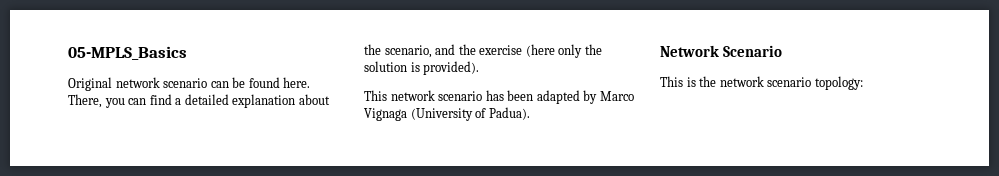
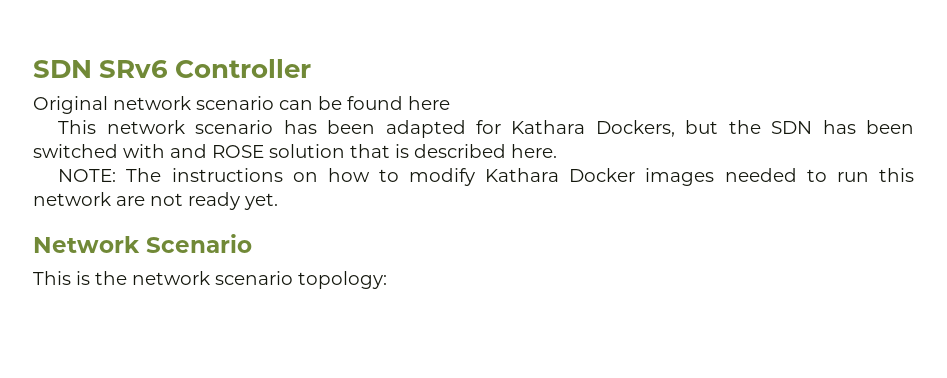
- 05-MPLS_Basics
+ SDN SRv6 Controller
- Original network scenario can be found here. There, you can find a detailed explanation about the scenario, and the exercise (here only the solution is provided).
+ Original network scenario can be found here
- This network scenario has been adapted by Marco Vignaga (University of Padua).
+ This network scenario has been adapted for Kathara Dockers, but the SDN has been switched with and ROSE solution that is described here.
+ NOTE: The instructions on how to modify Kathara Docker images needed to run this network are not ready yet.

